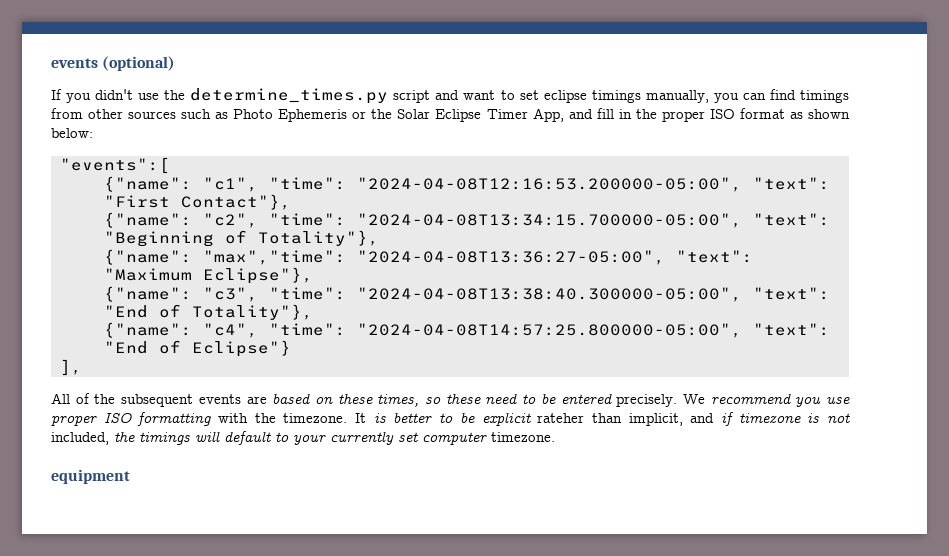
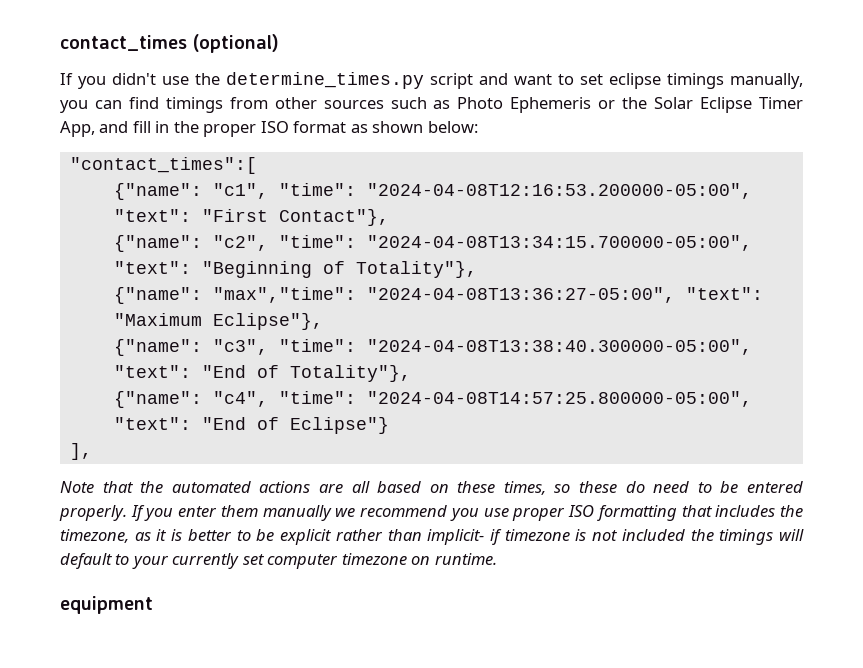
- events (optional)
+ contact_times (optional)
- "events":[
+ "contact_times":[
- All of the subsequent events are based on these times, so these need to be entered precisely. We recommend you use proper ISO formatting with the timezone. It is better to be explicit rateher than implicit, and if timezone is not included, the timings will default to your currently set computer timezone.
+ Note that the automated actions are all based on these times, so these do need to be entered properly. If you enter them manually we recommend you use proper ISO formatting that includes the timezone, as it is better to be explicit rather than implicit- if timezone is not included the timings will default to your currently set computer timezone on runtime.

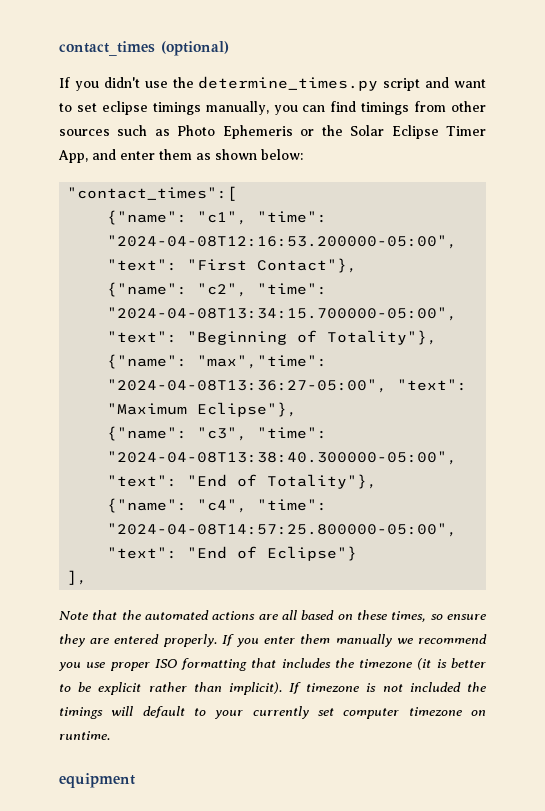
- If you didn't use the determine_times.py script and want to set eclipse timings manually, you can find timings from other sources such as Photo Ephemeris or the Solar Eclipse Timer App, and fill in the proper ISO format as shown below:
+ If you didn't use the determine_times.py script and want to set eclipse timings manually, you can find timings from other sources such as Photo Ephemeris or the Solar Eclipse Timer App, and enter them as shown below:
- Note that the automated actions are all based on these times, so these do need to be entered properly.
+ Note that the automated actions are all based on these times, so ensure they are entered properly.
- If you enter them manually we recommend you use proper ISO formatting that includes the timezone, as it is better to be explicit rather than implicit- if timezone is not included the timings will default to your currently set computer timezone on runtime.
+ If you enter them manually we recommend you use proper ISO formatting that includes the timezone (it is better to be explicit rather than implicit). If timezone is not included the timings will default to your currently set computer timezone on runtime.

